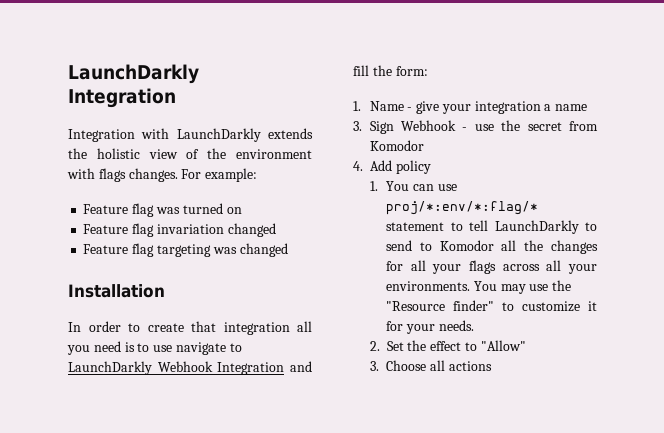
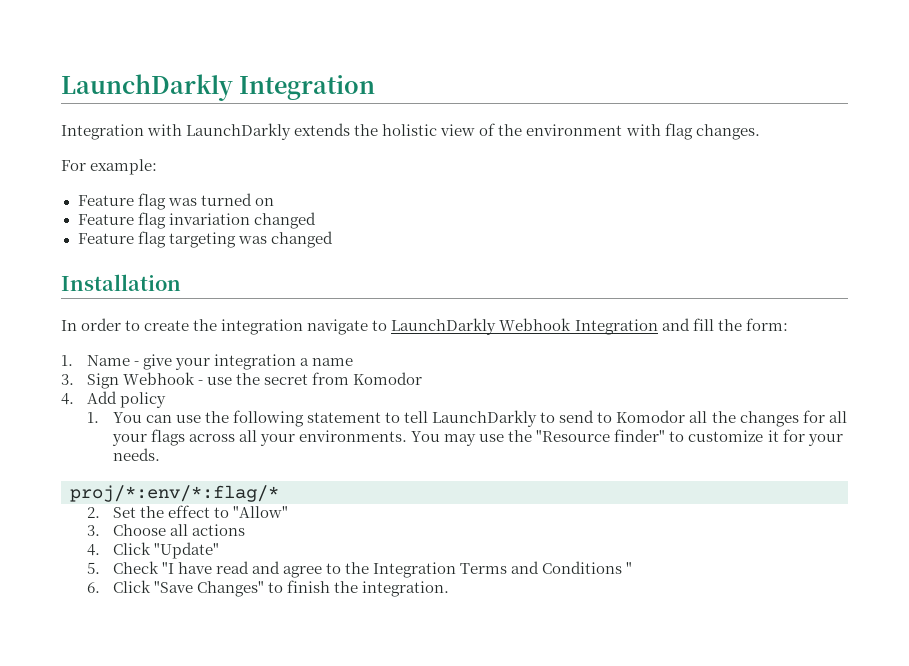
- Integration with LaunchDarkly extends the holistic view of the environment with flags changes. For example:
+ Integration with LaunchDarkly extends the holistic view of the environment with flag changes.
+ For example:
- In order to create that integration all you need is to use navigate to LaunchDarkly Webhook Integration and fill the form:
+ In order to create the integration navigate to LaunchDarkly Webhook Integration and fill the form:
- 1. You can use proj/*:env/*:flag/* statement to tell LaunchDarkly to send to Komodor all the changes for all your flags across all your environments.
+ 1. You can use the following statement to tell LaunchDarkly to send to Komodor all the changes for all your flags across all your environments.
+ proj/*:env/*:flag/*
+ 4. Click "Update"
+ 5. Check "I have read and agree to the Integration Terms and Conditions "
+ 6. Click "Save Changes" to finish the integration.

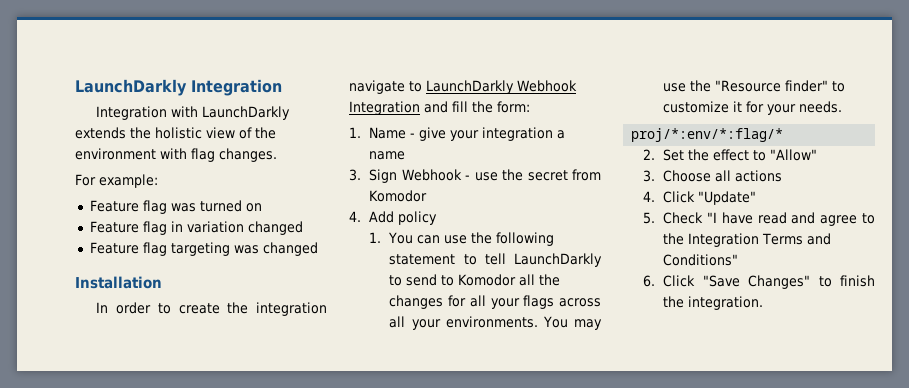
- Feature flag invariation changed
+ Feature flag in variation changed
- 5. Check "I have read and agree to the Integration Terms and Conditions "
+ 5. Check "I have read and agree to the Integration Terms and Conditions"

